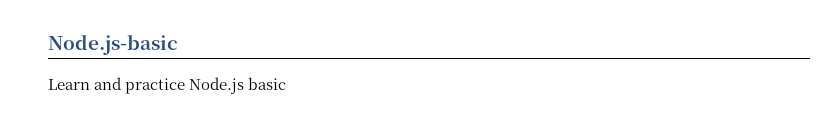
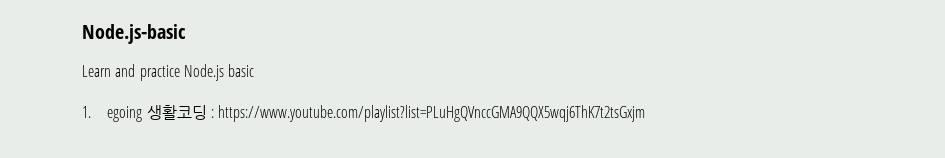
+ 1. egoing 생활코딩 : https://www.youtube.com/playlist?list=PLuHgQVnccGMA9QQX5wqj6ThK7t2tsGxjm

